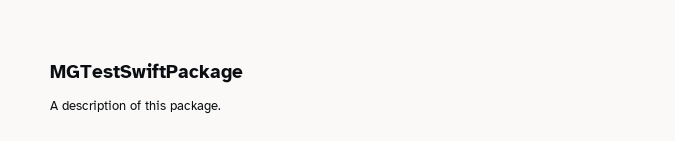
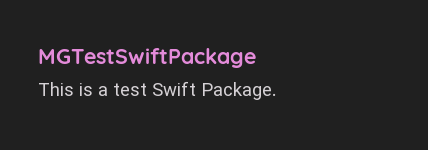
- A description of this package.
+ This is a test Swift Package.

